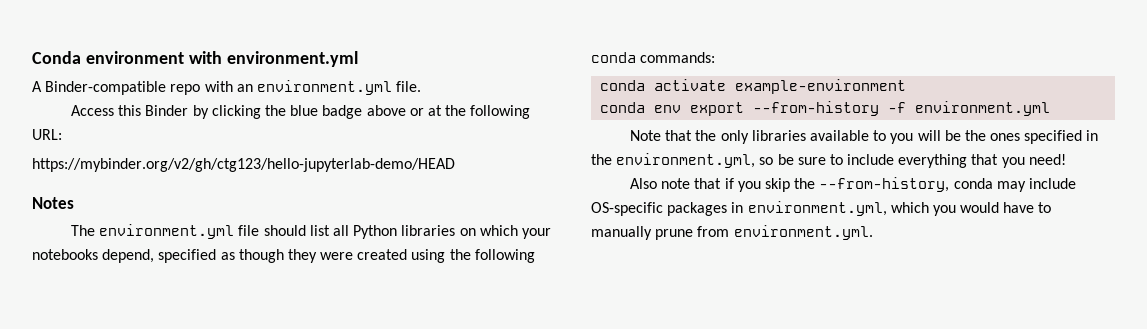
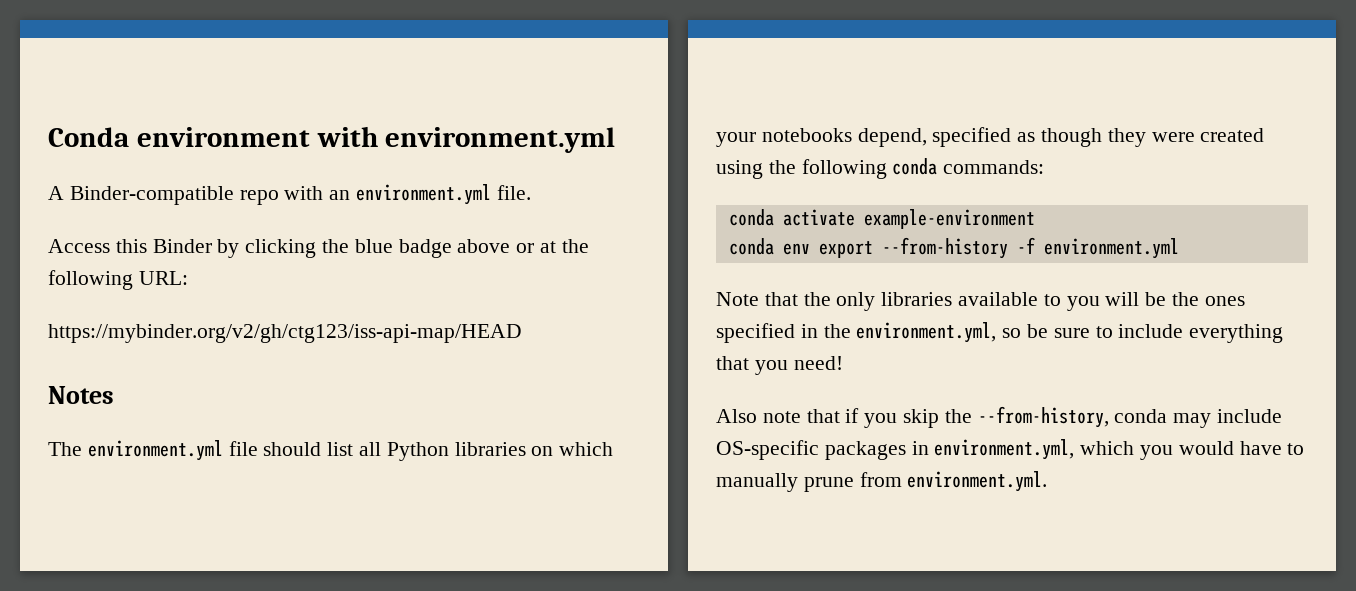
- https://mybinder.org/v2/gh/ctg123/hello-jupyterlab-demo/HEAD
+ https://mybinder.org/v2/gh/ctg123/iss-api-map/HEAD

